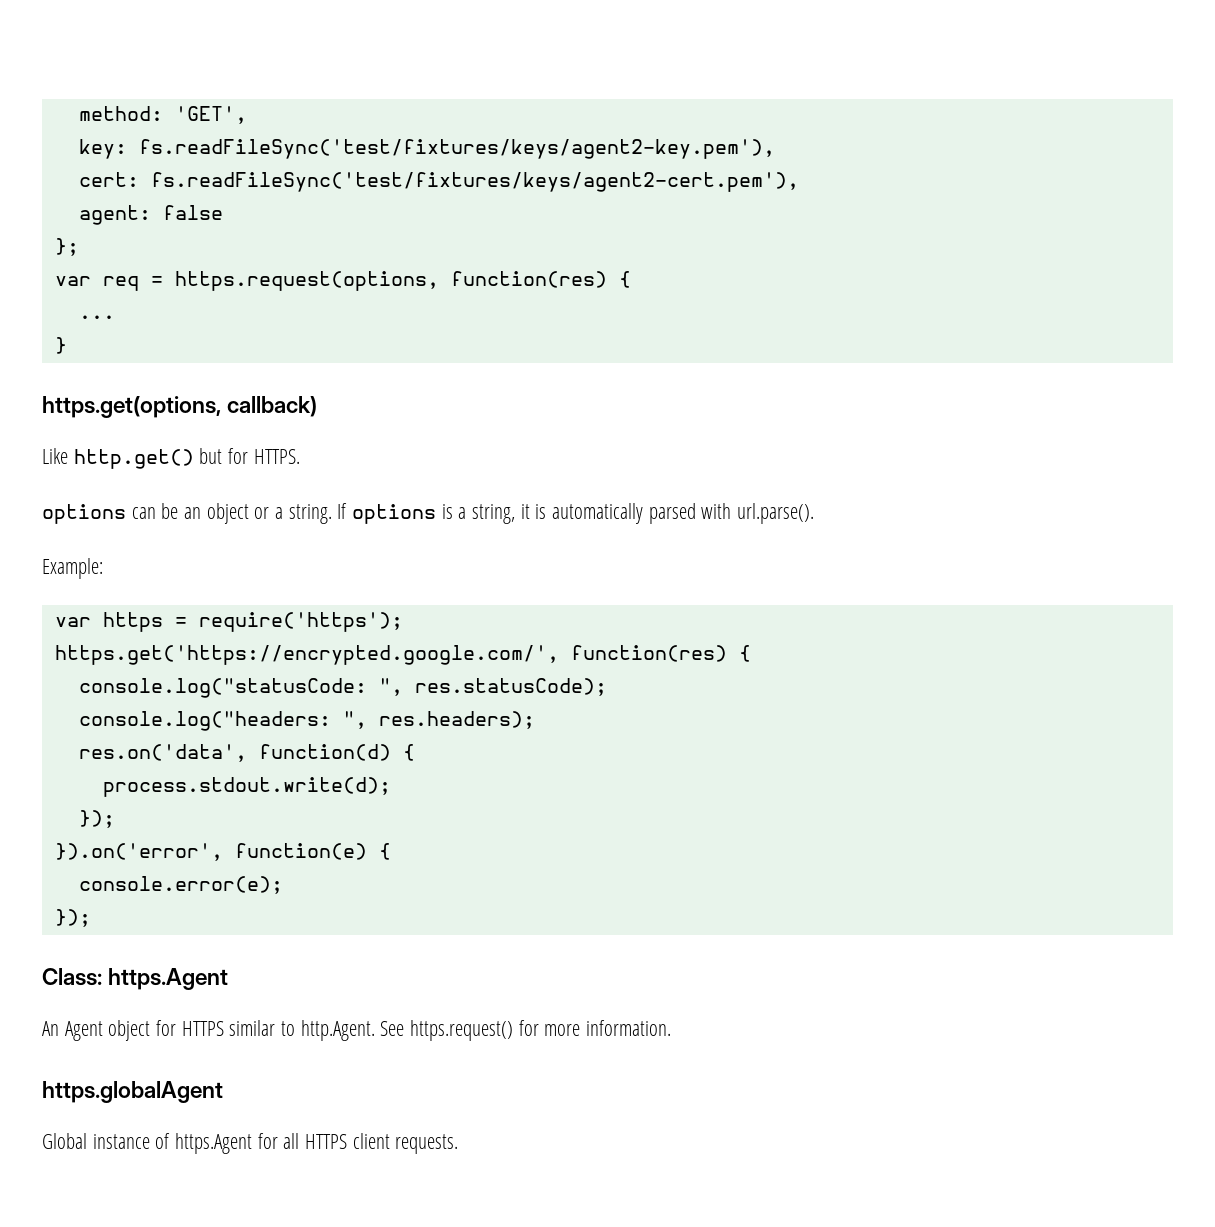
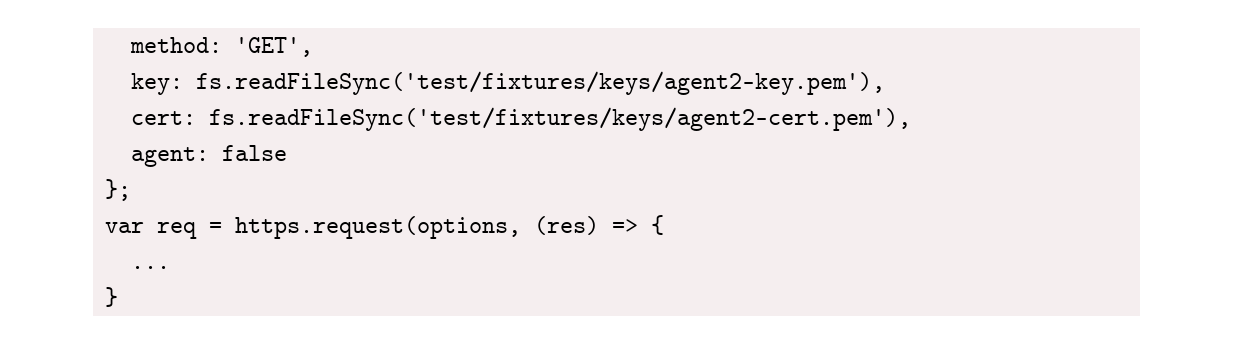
- var req = https.request(options, function(res) {
+ var req = https.request(options, (res) => {
- https.get(options, callback)
- Like http.get() but for HTTPS.
- options can be an object or a string. If options is a string, it is automatically parsed with url.parse().
- Example:
- var https = require('https');
- https.get('https://encrypted.google.com/', function(res) {
- console.log("statusCode: ", res.statusCode);
- console.log("headers: ", res.headers);
- res.on('data', function(d) {
- process.stdout.write(d);
- });
- }).on('error', function(e) {
- console.error(e);
- });
- Class: https.Agent
- An Agent object for HTTPS similar to http.Agent. See https.request() for more information.
- https.globalAgent
- Global instance of https.Agent for all HTTPS client requests.

